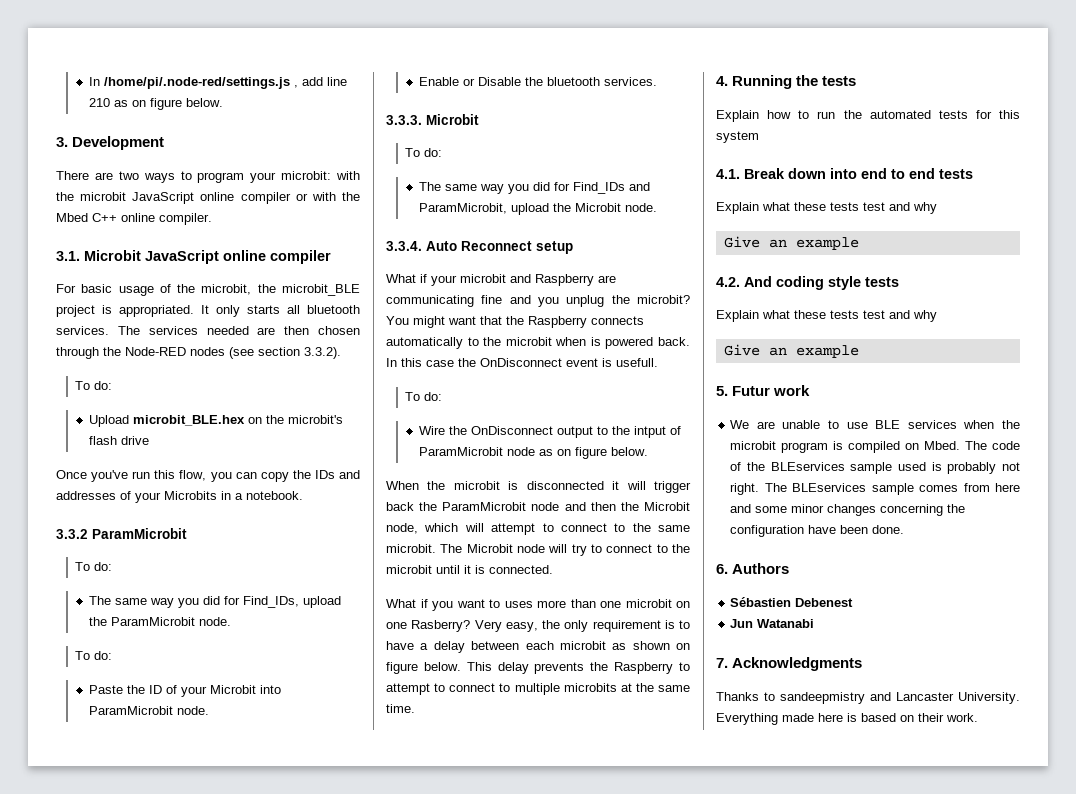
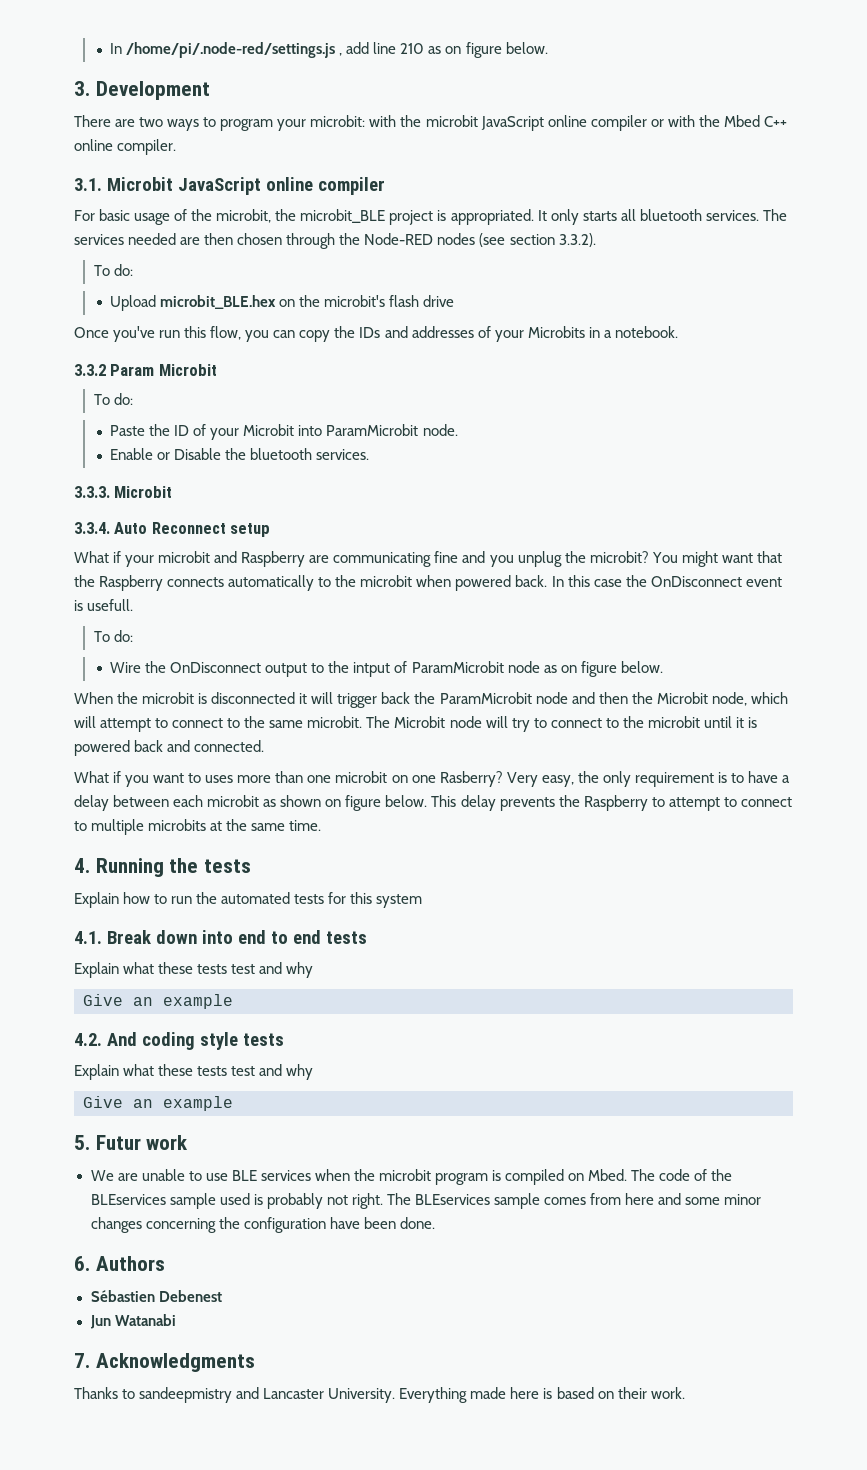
- 3.3.2 ParamMicrobit
- To do:
- The same way you did for Find_IDs, upload the ParamMicrobit node.
+ 3.3.2 Param Microbit
  3.3.3. Microbit
- To do:
- The same way you did for Find_IDs and ParamMicrobit, upload the Microbit node.
- You might want that the Raspberry connects automatically to the microbit when is powered back.
+ You might want that the Raspberry connects automatically to the microbit when powered back.
- The Microbit node will try to connect to the microbit until it is connected.
+ The Microbit node will try to connect to the microbit until it is powered back and connected.

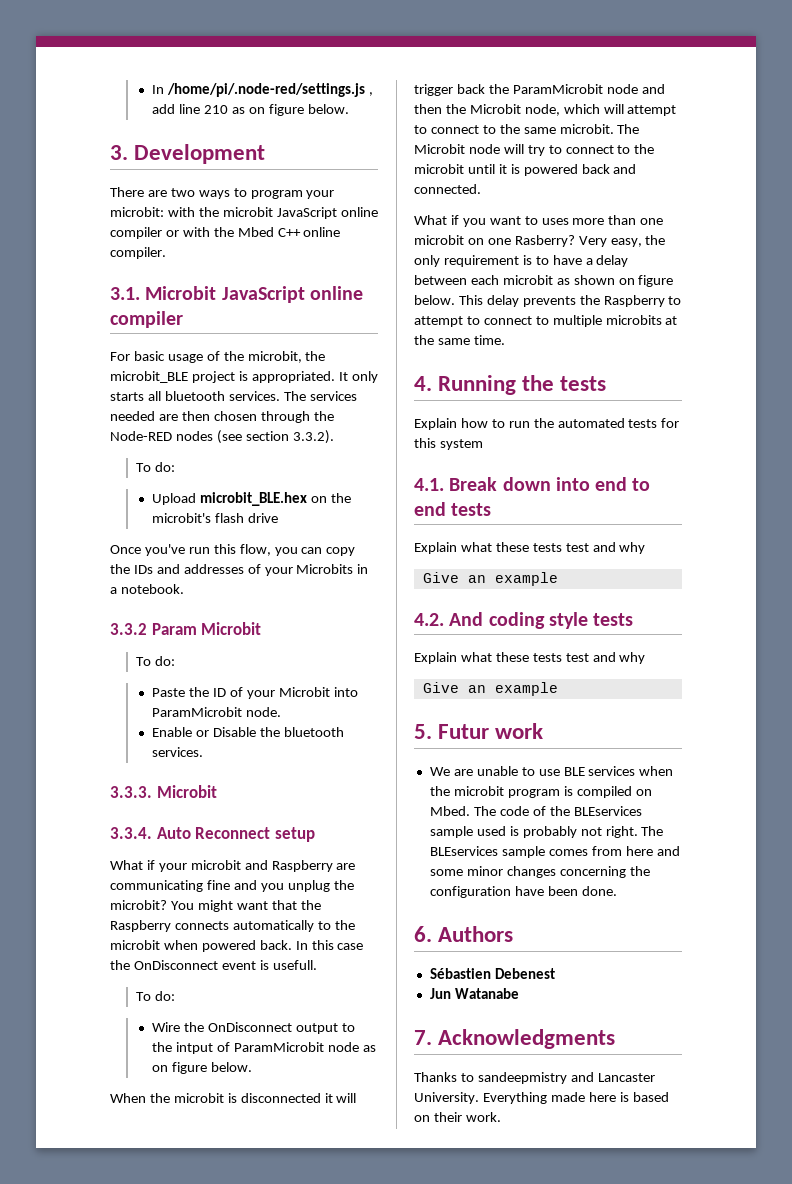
- Jun Watanabi
+ Jun Watanabe

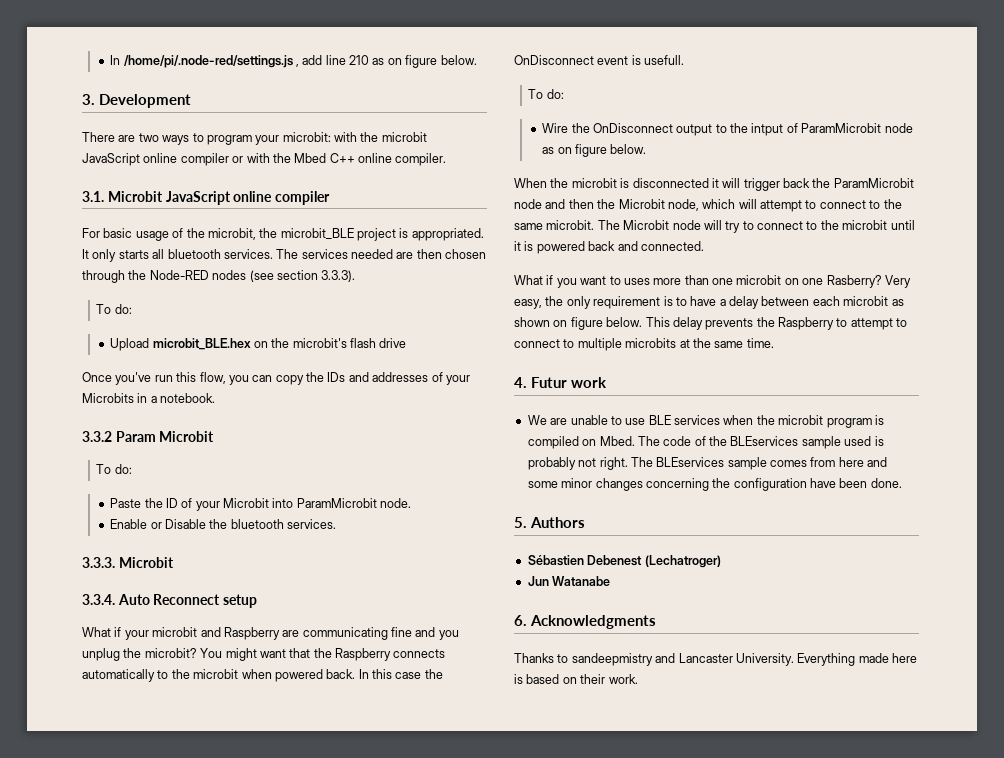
- The services needed are then chosen through the Node-RED nodes (see section 3.3.2).
+ The services needed are then chosen through the Node-RED nodes (see section 3.3.3).
- 4. Running the tests
- Explain how to run the automated tests for this system
- 4.1. Break down into end to end tests
- Explain what these tests test and why
- Give an example
- 4.2. And coding style tests
- Explain what these tests test and why
- Give an example
- 5. Futur work
+ 4. Futur work
- 6. Authors
+ 5. Authors
- Sébastien Debenest
+ Sébastien Debenest (Lechatroger)
- 7. Acknowledgments
+ 6. Acknowledgments

